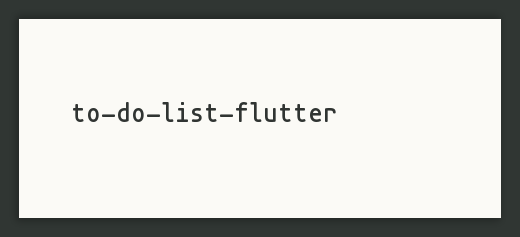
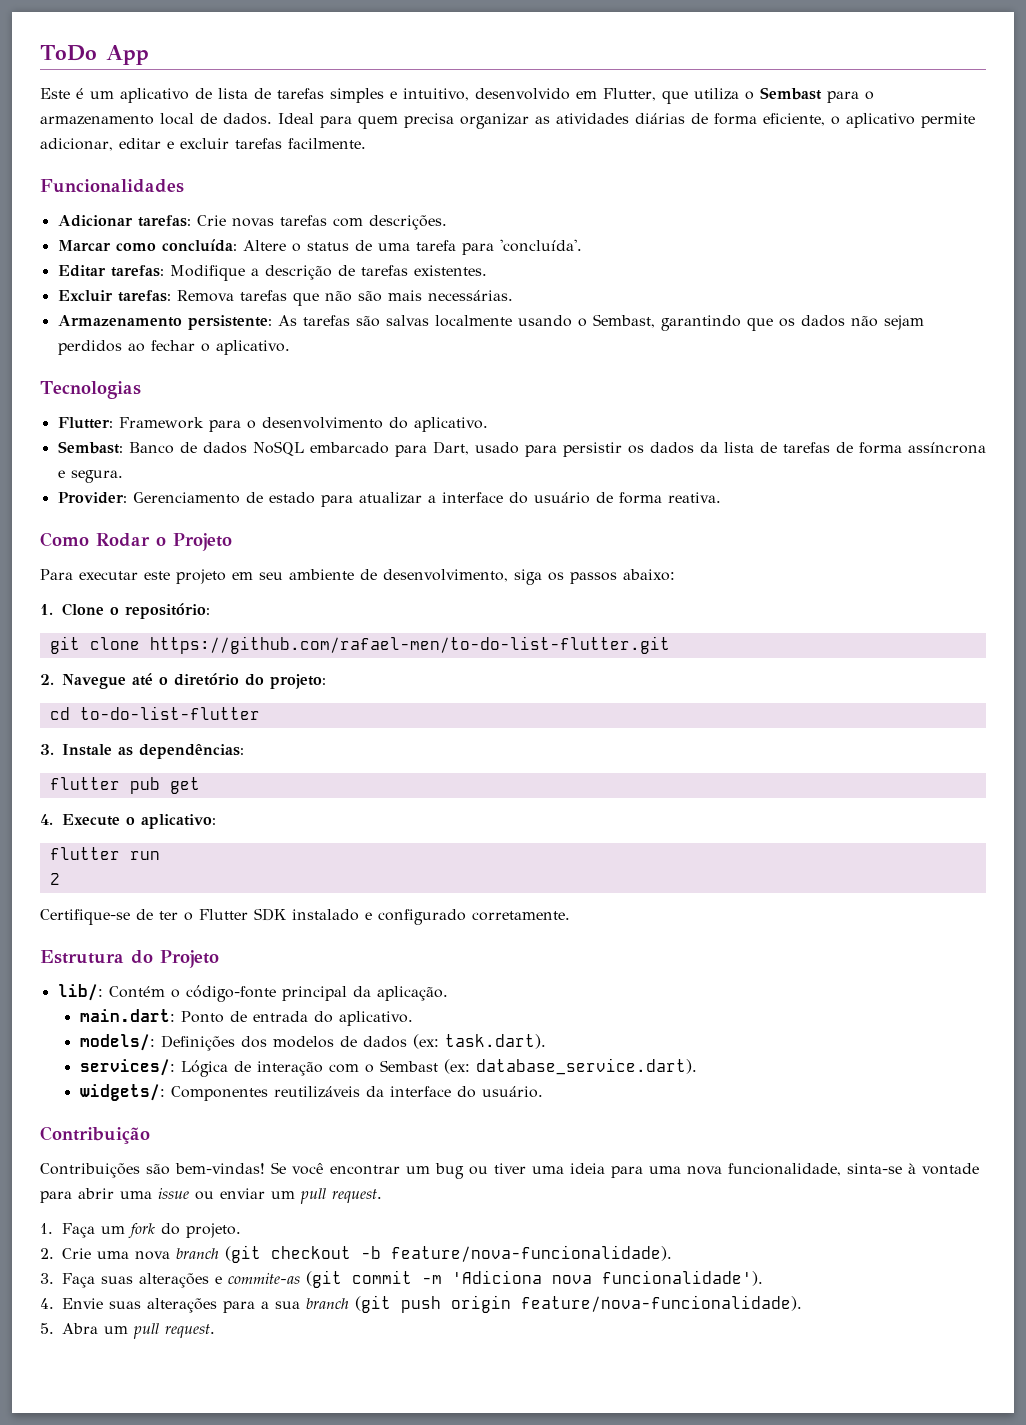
- to-do-list-flutter
+ ToDo App
+ Este é um aplicativo de lista de tarefas simples e intuitivo, desenvolvido em Flutter, que utiliza o Sembast para o armazenamento local de dados. Ideal para quem precisa organizar as atividades diárias de forma eficiente, o aplicativo permite adicionar, editar e excluir tarefas facilmente.
+ Funcionalidades
+ Adicionar tarefas: Crie novas tarefas com descrições.
+ Marcar como concluída: Altere o status de uma tarefa para 'concluída'.
+ Editar tarefas: Modifique a descrição de tarefas existentes.
+ Excluir tarefas: Remova tarefas que não são mais necessárias.
+ Armazenamento persistente: As tarefas são salvas localmente usando o Sembast, garantindo que os dados não sejam perdidos ao fechar o aplicativo.
+ Tecnologias
+ Flutter: Framework para o desenvolvimento do aplicativo.
+ Sembast: Banco de dados NoSQL embarcado para Dart, usado para persistir os dados da lista de tarefas de forma assíncrona e segura.
+ Provider: Gerenciamento de estado para atualizar a interface do usuário de forma reativa.
+ Como Rodar o Projeto
+ Para executar este projeto em seu ambiente de desenvolvimento, siga os passos abaixo:
+ 1. Clone o repositório:
+ git clone https://github.com/rafael-men/to-do-list-flutter.git
+ 2. Navegue até o diretório do projeto:
+ cd to-do-list-flutter
+ 3. Instale as dependências:
+ flutter pub get
+ 4. Execute o aplicativo:
+ flutter run
+ 2
+ Certifique-se de ter o Flutter SDK instalado e configurado corretamente.
+ Estrutura do Projeto
+ lib/: Contém o código-fonte principal da aplicação.
+ main.dart: Ponto de entrada do aplicativo.
+ models/: Definições dos modelos de dados (ex: task.dart).
+ services/: Lógica de interação com o Sembast (ex: database_service.dart).
+ widgets/: Componentes reutilizáveis da interface do usuário.
+ Contribuição
+ Contribuições são bem-vindas! Se você encontrar um bug ou tiver uma ideia para uma nova funcionalidade, sinta-se à vontade para abrir uma issue ou enviar um pull request.
+ 1. Faça um fork do projeto.
+ 2. Crie uma nova branch (git checkout -b feature/nova-funcionalidade).
+ 3. Faça suas alterações e commite-as (git commit -m 'Adiciona nova funcionalidade').
+ 4. Envie suas alterações para a sua branch (git push origin feature/nova-funcionalidade).
+ 5. Abra um pull request.

